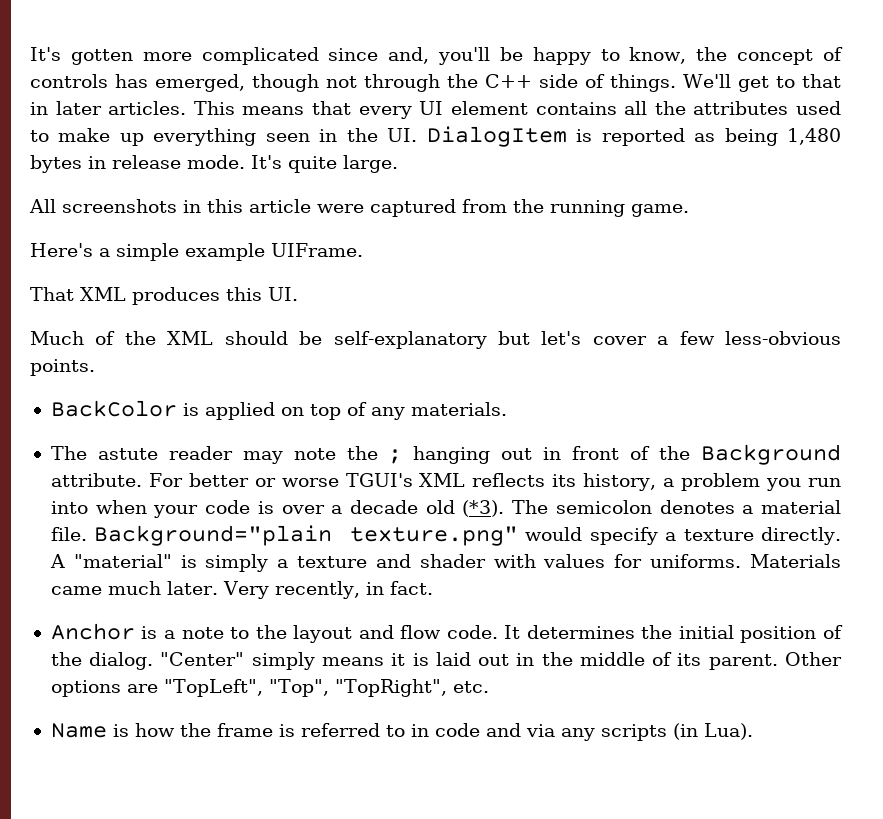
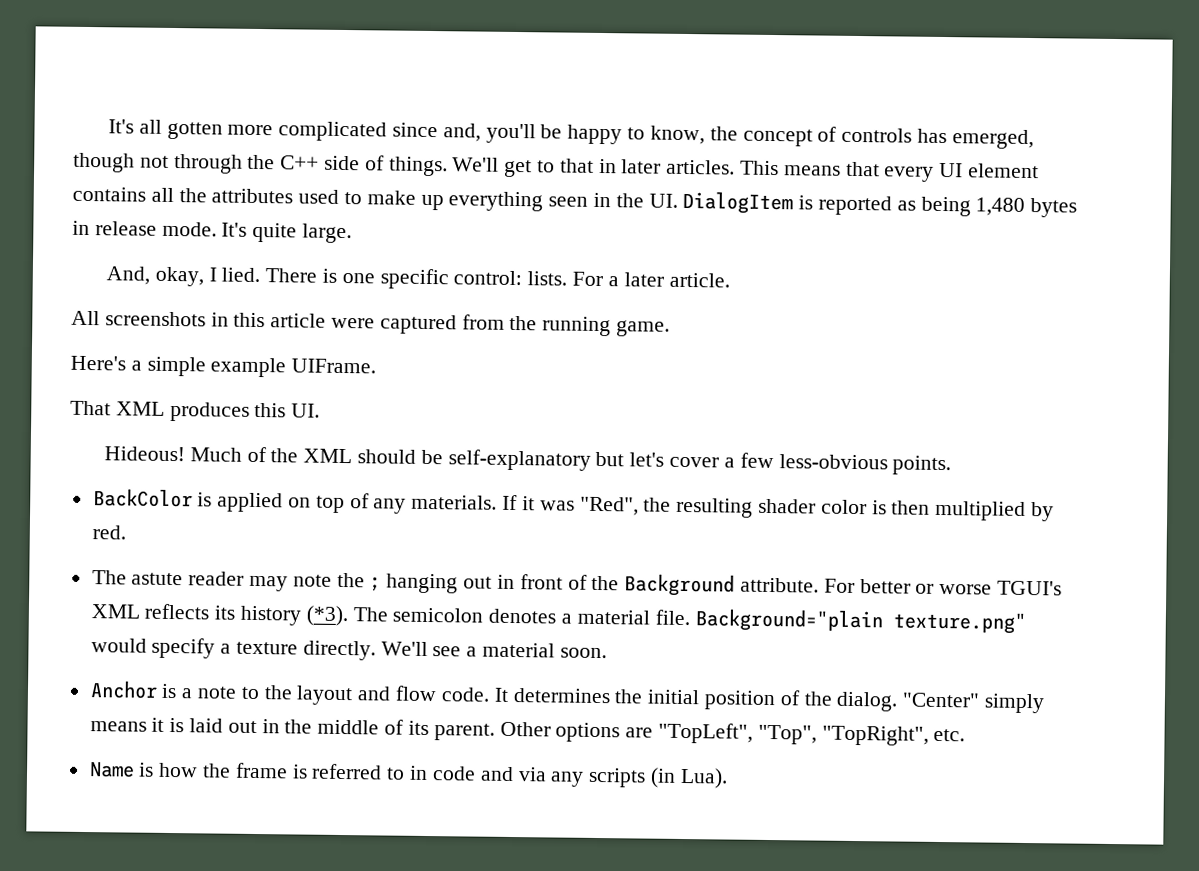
- It's gotten more complicated since and, you'll be happy to know, the concept of controls has emerged, though not through the C++ side of things.
+ It's all gotten more complicated since and, you'll be happy to know, the concept of controls has emerged, though not through the C++ side of things.
+ And, okay, I lied. There is one specific control: lists. For a later article.
+ Hideous!
+ If it was "Red", the resulting shader color is then multiplied by red.
- For better or worse TGUI's XML reflects its history, a problem you run into when your code is over a decade old (*3).
+ For better or worse TGUI's XML reflects its history (*3).
- A "material" is simply a texture and shader with values for uniforms. Materials came much later. Very recently, in fact.
+ We'll see a material soon.

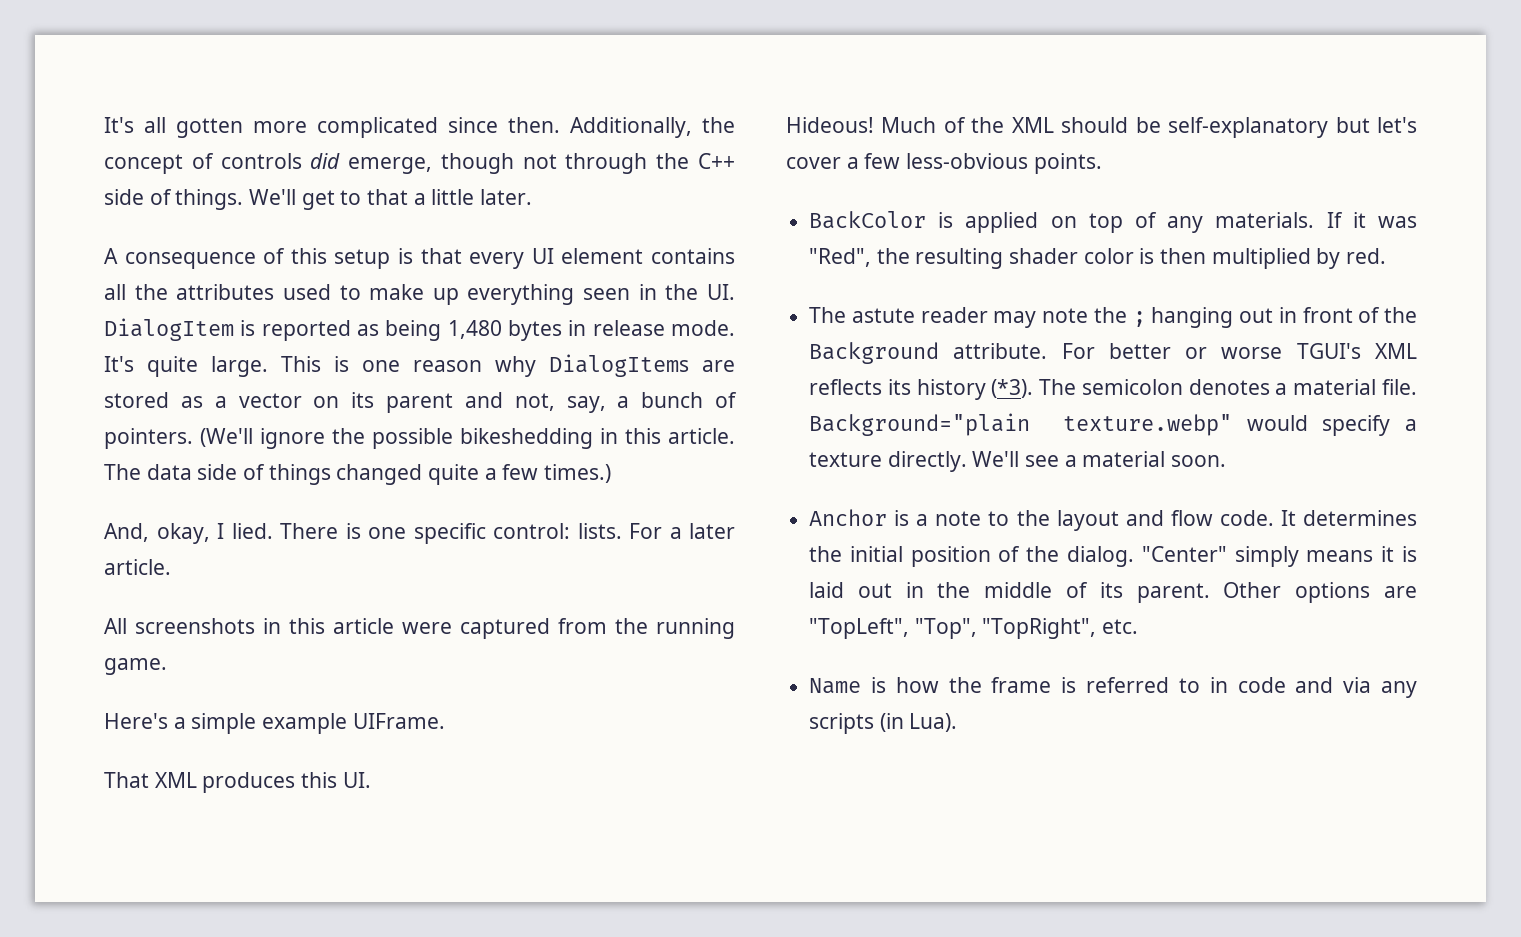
- It's all gotten more complicated since and, you'll be happy to know, the concept of controls has emerged, though not through the C++ side of things.
+ It's all gotten more complicated since then. Additionally, the concept of controls did emerge, though not through the C++ side of things.
- We'll get to that in later articles. This means that every UI element contains all the attributes used to make up everything seen in the UI. DialogItem is reported as being 1,480 bytes in release mode.
+ We'll get to that a little later.
+ A consequence of this setup is that every UI element contains all the attributes used to make up everything seen in the UI. DialogItem is reported as being 1,480 bytes in release mode.
+ This is one reason why DialogItems are stored as a vector on its parent and not, say, a bunch of pointers. (We'll ignore the possible bikeshedding in this article. The data side of things changed quite a few times.)
- Background="plain texture.png" would specify a texture directly.
+ Background="plain texture.webp" would specify a texture directly.

